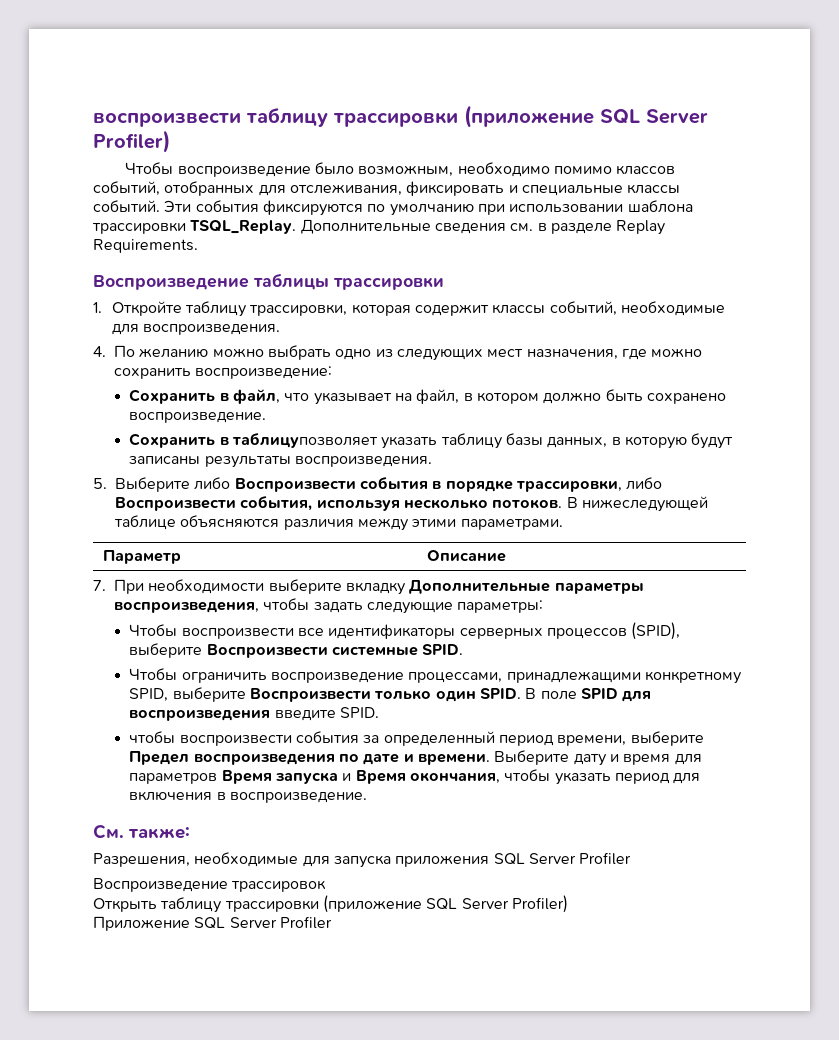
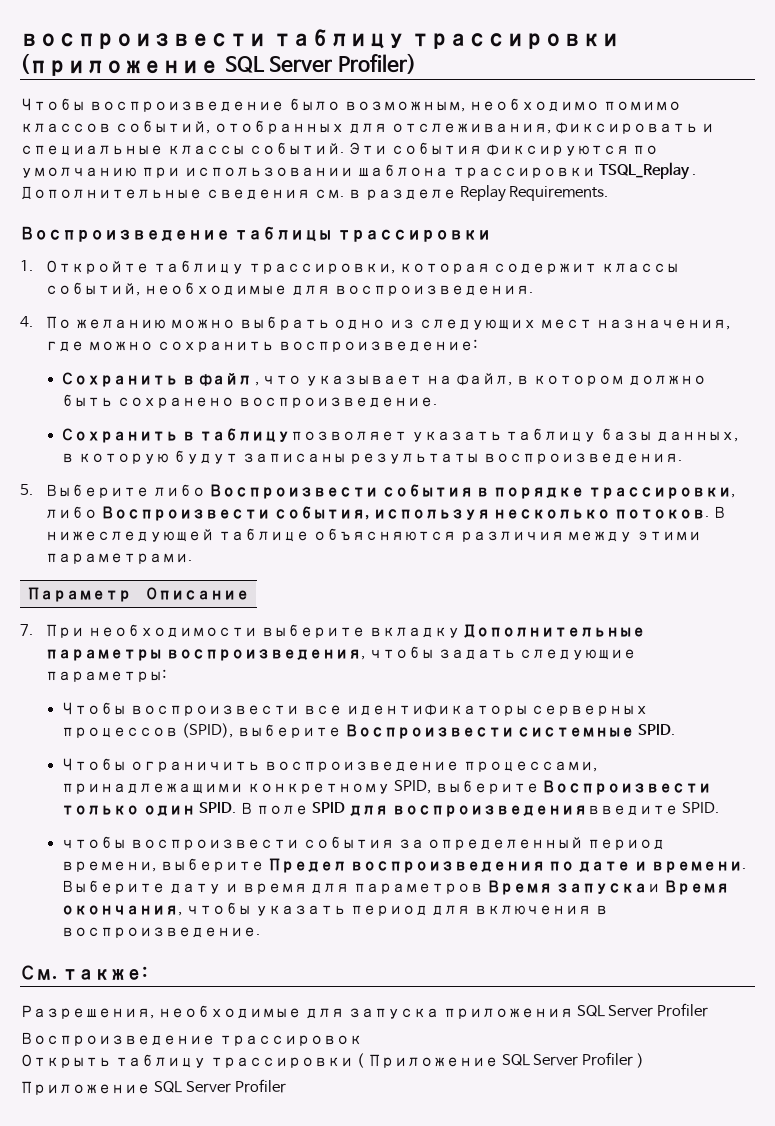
- Эти события фиксируются по умолчанию при использовании шаблона трассировки TSQL_Replay.
+ Эти события фиксируются по умолчанию при использовании шаблона трассировки TSQL_Replay .
- Сохранить в файл, что указывает на файл, в котором должно быть сохранено воспроизведение.
+ Сохранить в файл , что указывает на файл, в котором должно быть сохранено воспроизведение.
- В поле SPID для воспроизведения введите SPID.
+ В поле SPID для воспроизведениявведите SPID.
- Выберите дату и время для параметров Время запуска и Время окончания, чтобы указать период для включения в воспроизведение.
+ Выберите дату и время для параметров Время запускаи Время окончания, чтобы указать период для включения в воспроизведение.
- Открыть таблицу трассировки (приложение SQL Server Profiler)
+ Открыть таблицу трассировки ( Приложение SQL Server Profiler )

